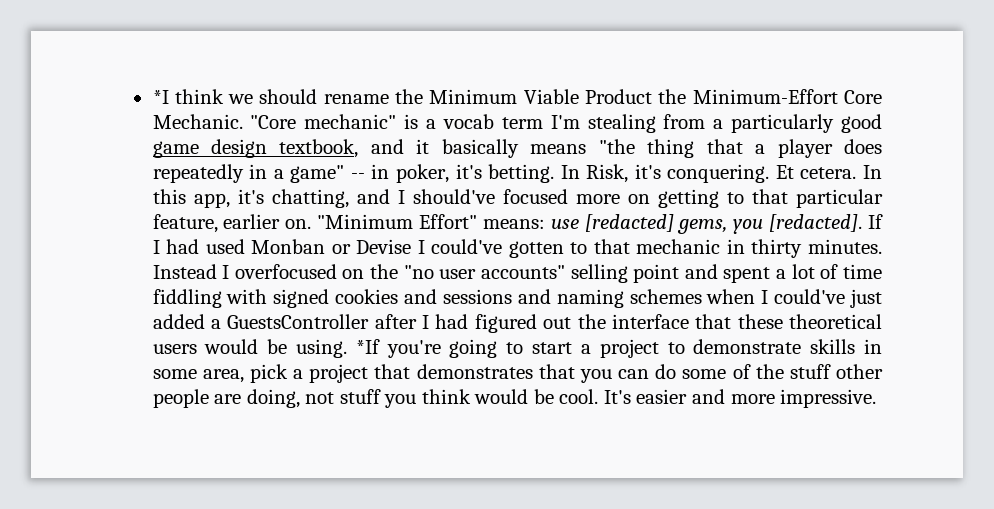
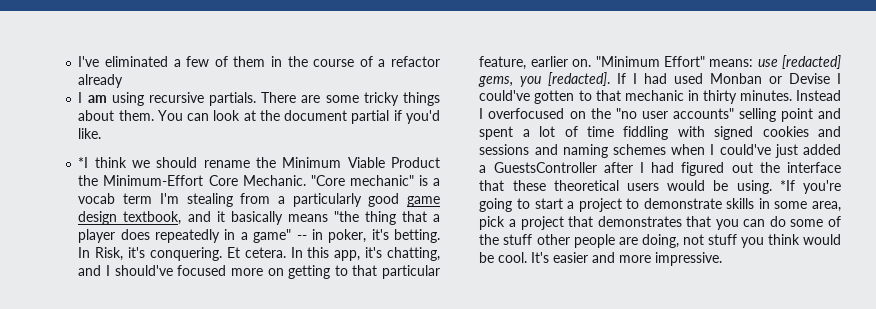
+ I've eliminated a few of them in the course of a refactor already
+ I am using recursive partials. There are some tricky things about them. You can look at the document partial if you'd like.

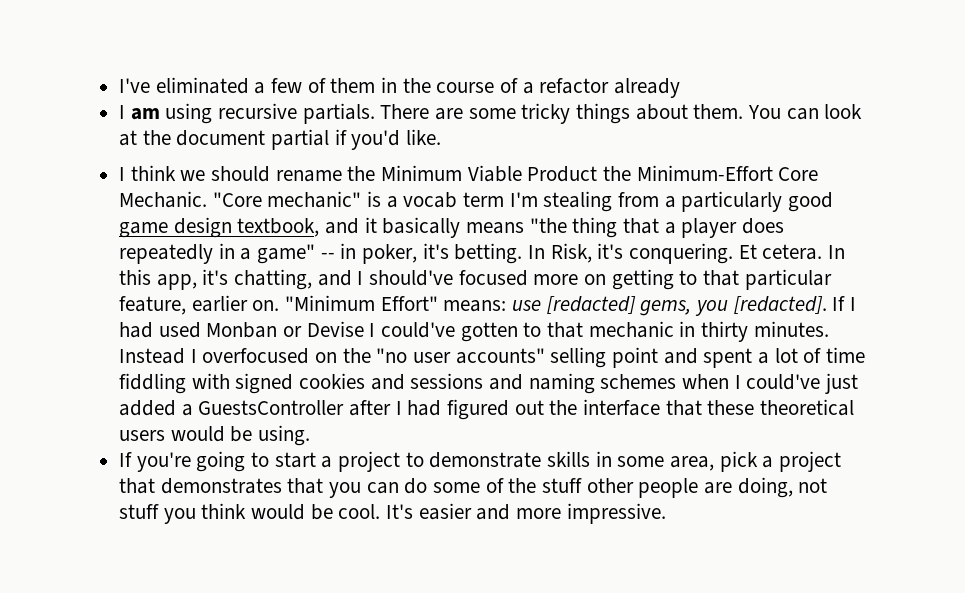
- *I think we should rename the Minimum Viable Product the Minimum-Effort Core Mechanic.
+ I think we should rename the Minimum Viable Product the Minimum-Effort Core Mechanic.
- Instead I overfocused on the "no user accounts" selling point and spent a lot of time fiddling with signed cookies and sessions and naming schemes when I could've just added a GuestsController after I had figured out the interface that these theoretical users would be using. *If you're going to start a project to demonstrate skills in some area, pick a project that demonstrates that you can do some of the stuff other people are doing, not stuff you think would be cool.
+ Instead I overfocused on the "no user accounts" selling point and spent a lot of time fiddling with signed cookies and sessions and naming schemes when I could've just added a GuestsController after I had figured out the interface that these theoretical users would be using.
+ If you're going to start a project to demonstrate skills in some area, pick a project that demonstrates that you can do some of the stuff other people are doing, not stuff you think would be cool.

